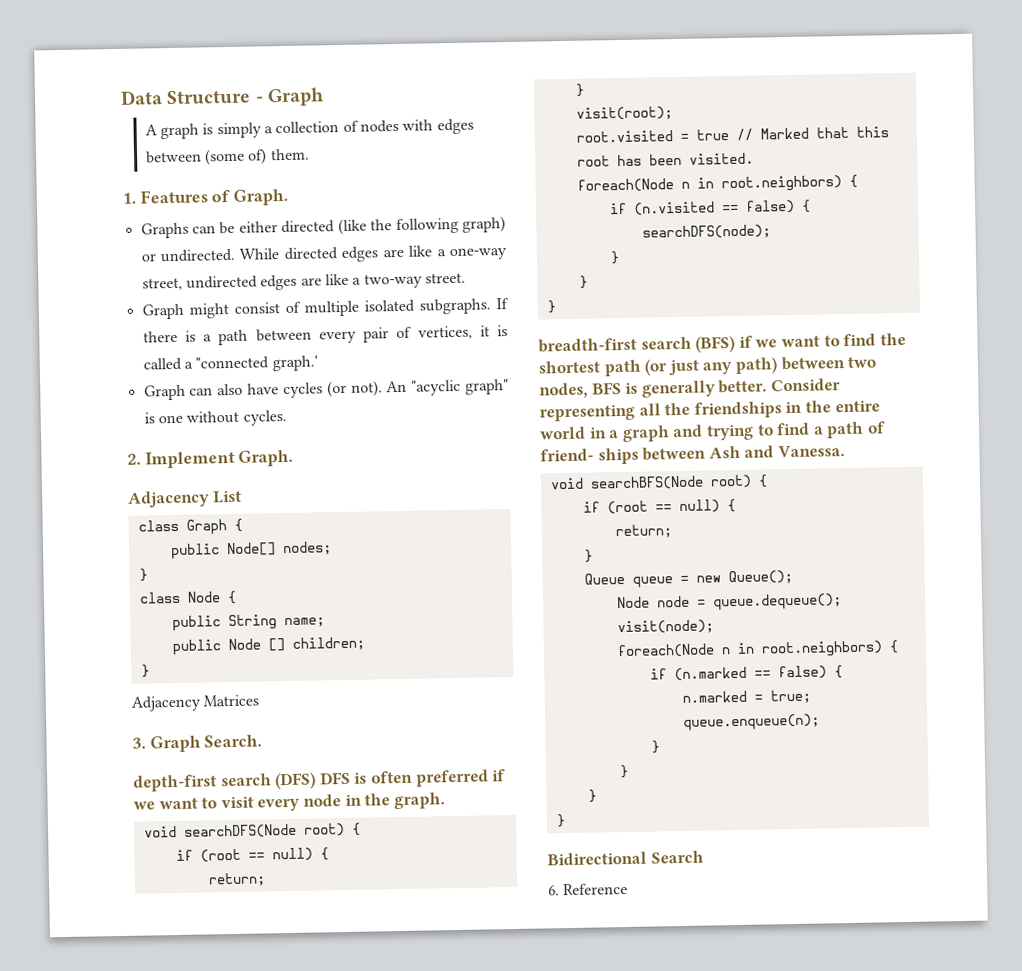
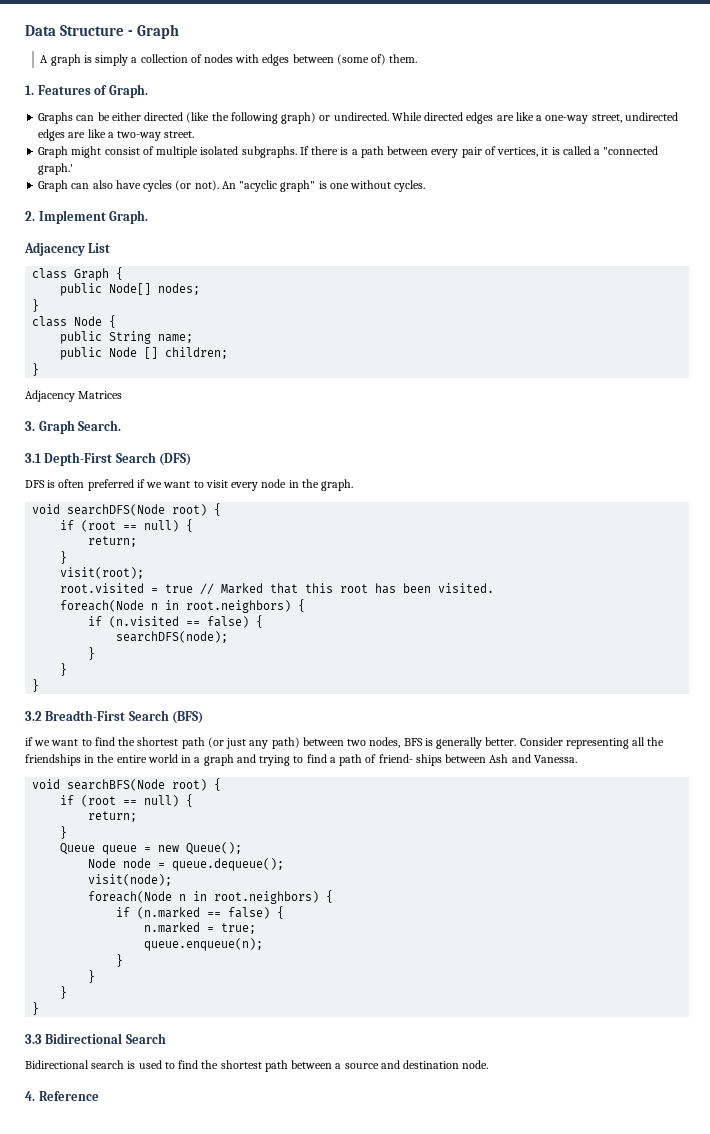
- depth-first search (DFS) DFS is often preferred if we want to visit every node in the graph.
+ 3.1 Depth-First Search (DFS)
+ DFS is often preferred if we want to visit every node in the graph.
- breadth-first search (BFS) if we want to find the shortest path (or just any path) between two nodes, BFS is generally better.
+ 3.2 Breadth-First Search (BFS)
+ if we want to find the shortest path (or just any path) between two nodes, BFS is generally better.
- Bidirectional Search
+ 3.3 Bidirectional Search
- 6. Reference
+ Bidirectional search is used to find the shortest path between a source and destination node.
+ 4. Reference

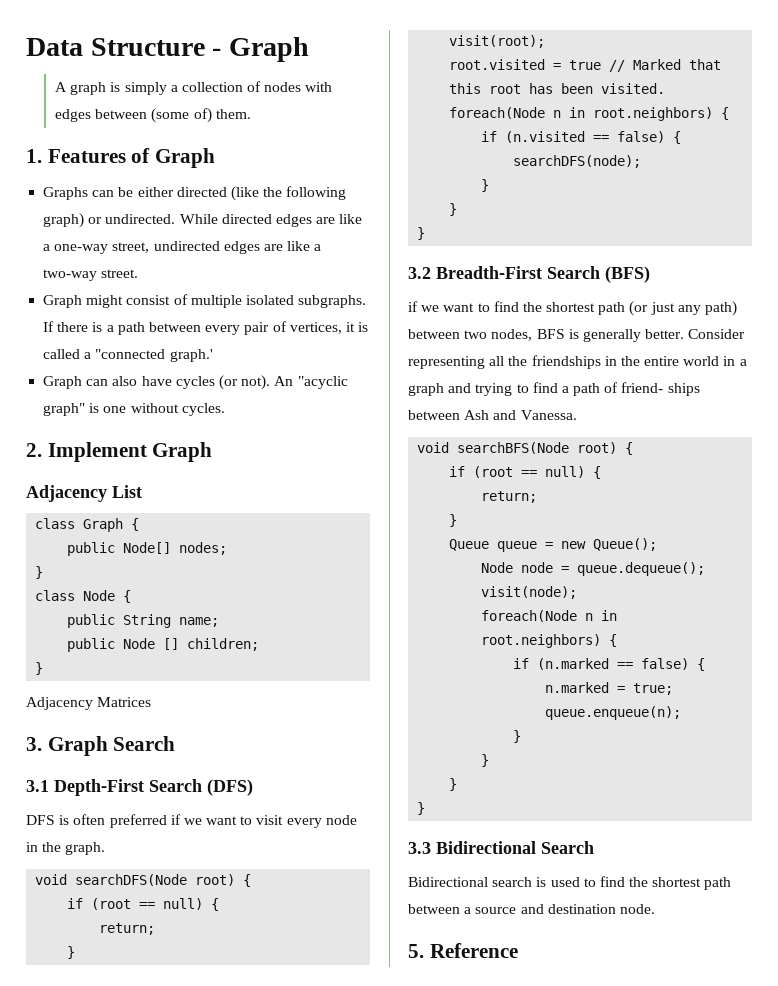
- 1. Features of Graph.
+ 1. Features of Graph
- 2. Implement Graph.
+ 2. Implement Graph
- 3. Graph Search.
+ 3. Graph Search
- 4. Reference
+ 5. Reference

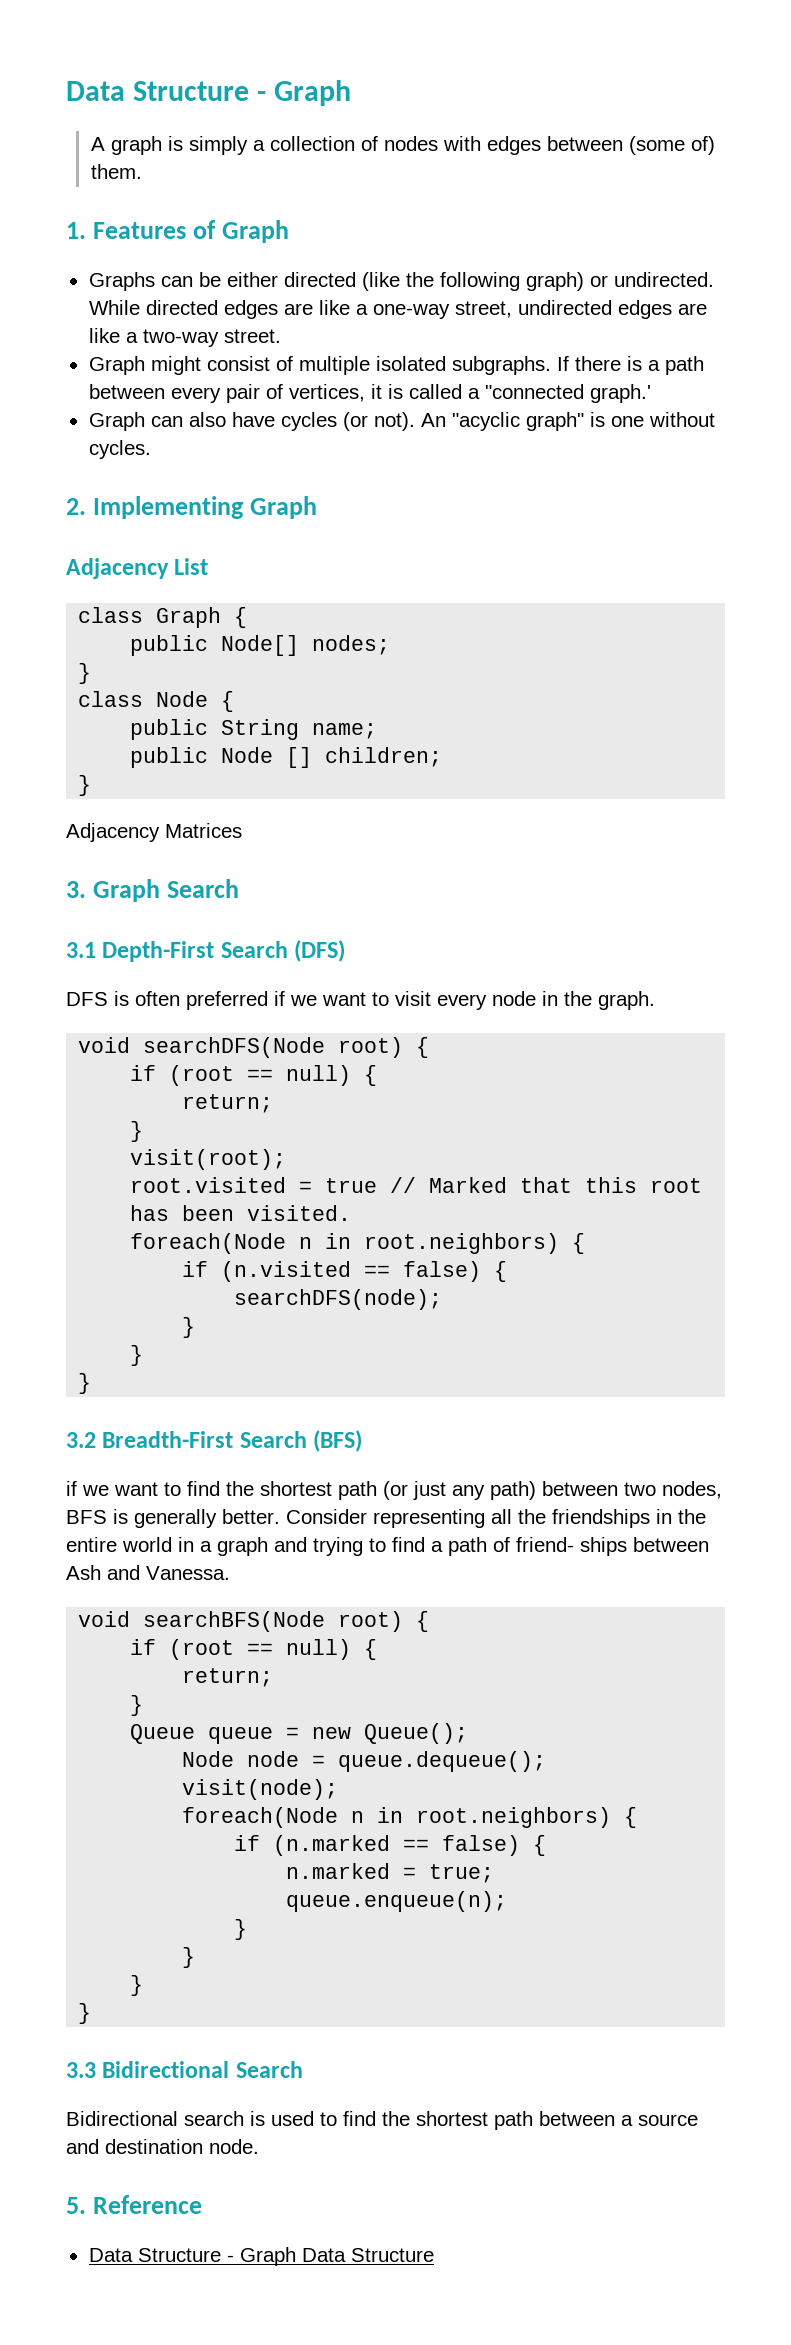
- 2. Implement Graph
+ 2. Implementing Graph
+ Data Structure - Graph Data Structure

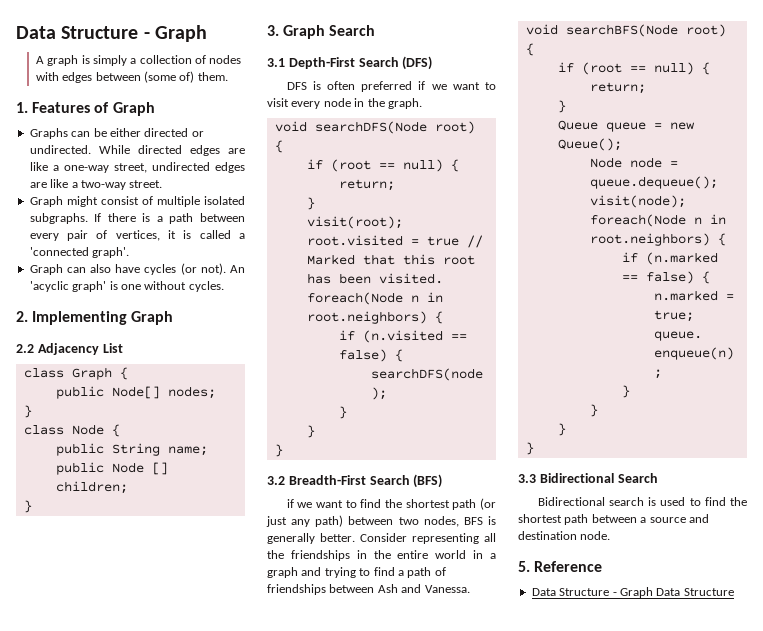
- Graphs can be either directed (like the following graph) or undirected.
+ Graphs can be either directed or undirected.
- If there is a path between every pair of vertices, it is called a "connected graph.'
+ If there is a path between every pair of vertices, it is called a 'connected graph'.
- An "acyclic graph" is one without cycles.
+ An 'acyclic graph' is one without cycles.
- Adjacency List
+ 2.2 Adjacency List
- Adjacency Matrices
- Consider representing all the friendships in the entire world in a graph and trying to find a path of friend- ships between Ash and Vanessa.
+ Consider representing all the friendships in the entire world in a graph and trying to find a path of friendships between Ash and Vanessa.

